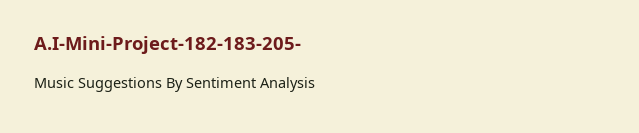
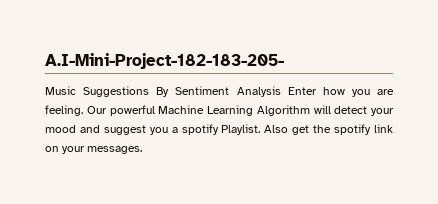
- Music Suggestions By Sentiment Analysis
+ Music Suggestions By Sentiment Analysis Enter how you are feeling. Our powerful Machine Learning Algorithm will detect your mood and suggest you a spotify Playlist. Also get the spotify link on your messages.

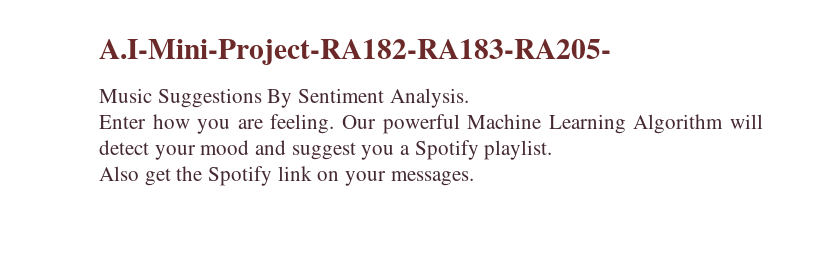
- A.I-Mini-Project-182-183-205-
+ A.I-Mini-Project-RA182-RA183-RA205-
- Music Suggestions By Sentiment Analysis Enter how you are feeling.
+ Music Suggestions By Sentiment Analysis.
+ Enter how you are feeling.
- Our powerful Machine Learning Algorithm will detect your mood and suggest you a spotify Playlist. Also get the spotify link on your messages.
+ Our powerful Machine Learning Algorithm will detect your mood and suggest you a Spotify playlist.
+ Also get the Spotify link on your messages.

